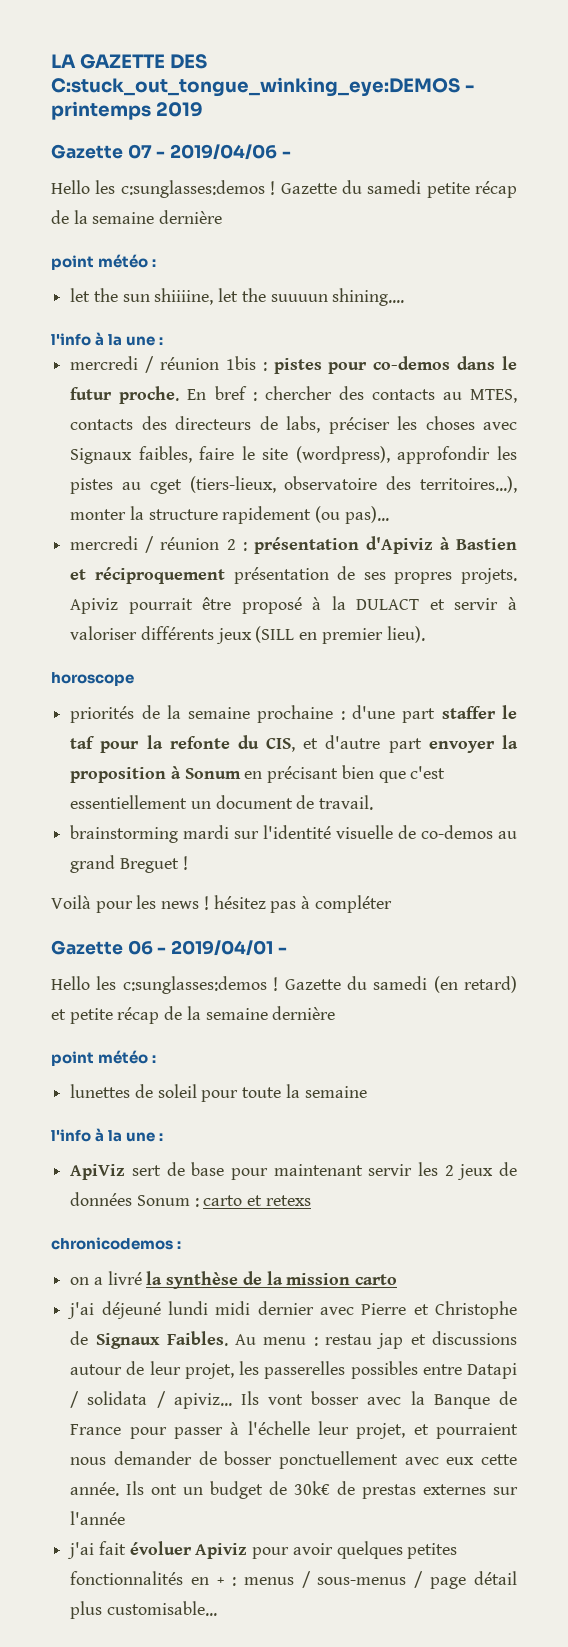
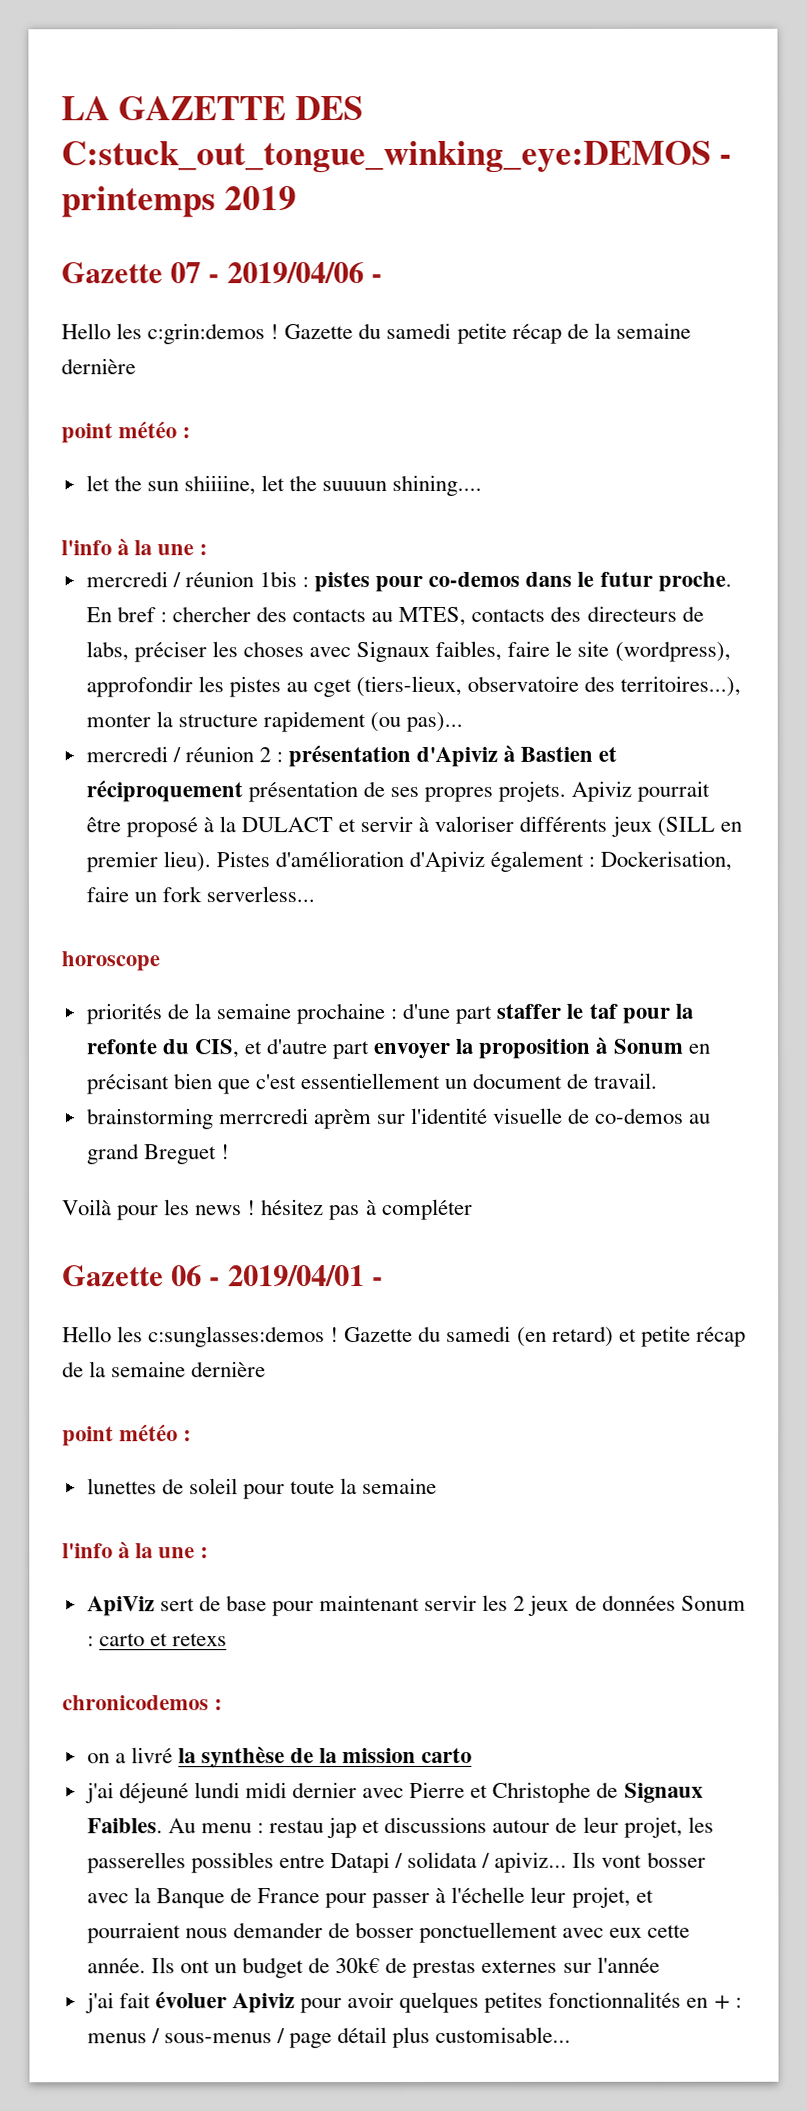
  Gazette 07 - 2019/04/06 -
- Hello les c:sunglasses:demos !
+ Hello les c:grin:demos !
+ Pistes d'amélioration d'Apiviz également : Dockerisation, faire un fork serverless...
- brainstorming mardi sur l'identité visuelle de co-demos au grand Breguet !
+ brainstorming merrcredi aprèm sur l'identité visuelle de co-demos au grand Breguet !

